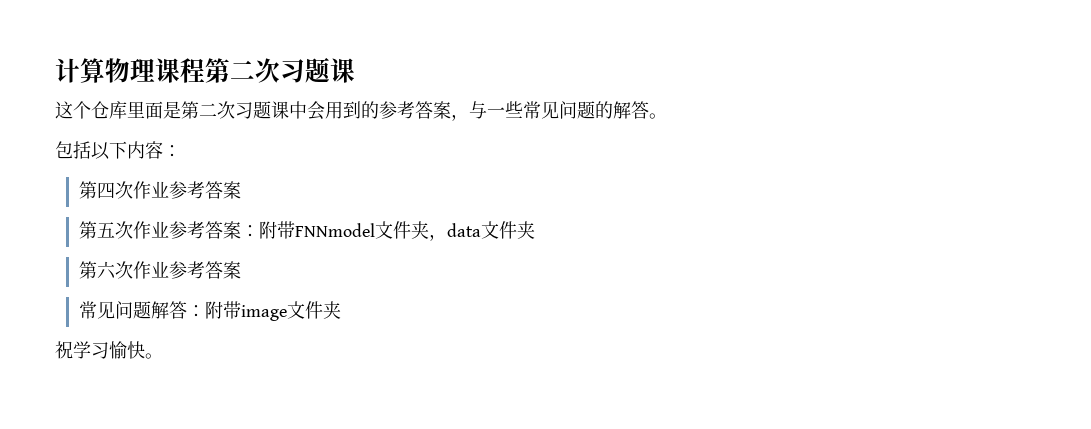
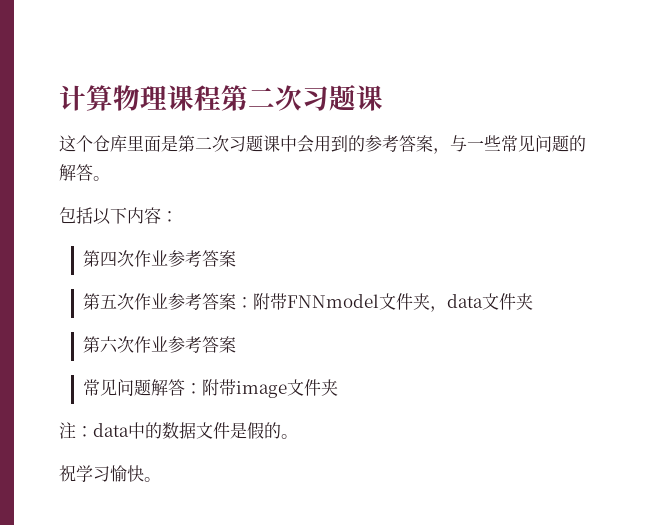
+ 注：data中的数据文件是假的。

